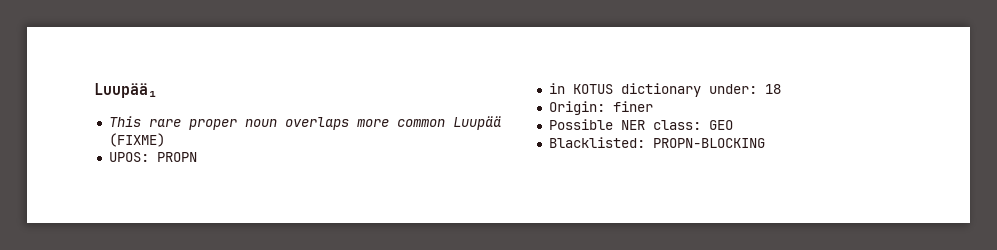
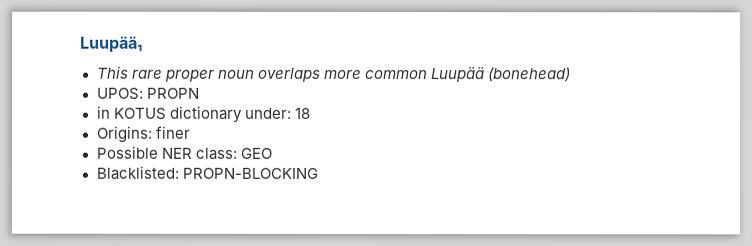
- This rare proper noun overlaps more common Luupää (FIXME)
+ This rare proper noun overlaps more common Luupää (bonehead)
- Origin: finer
+ Origins: finer

